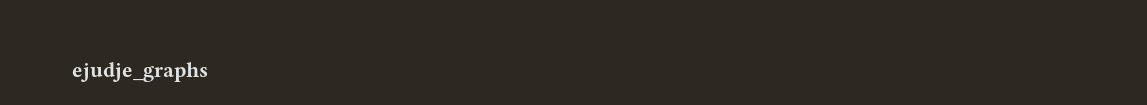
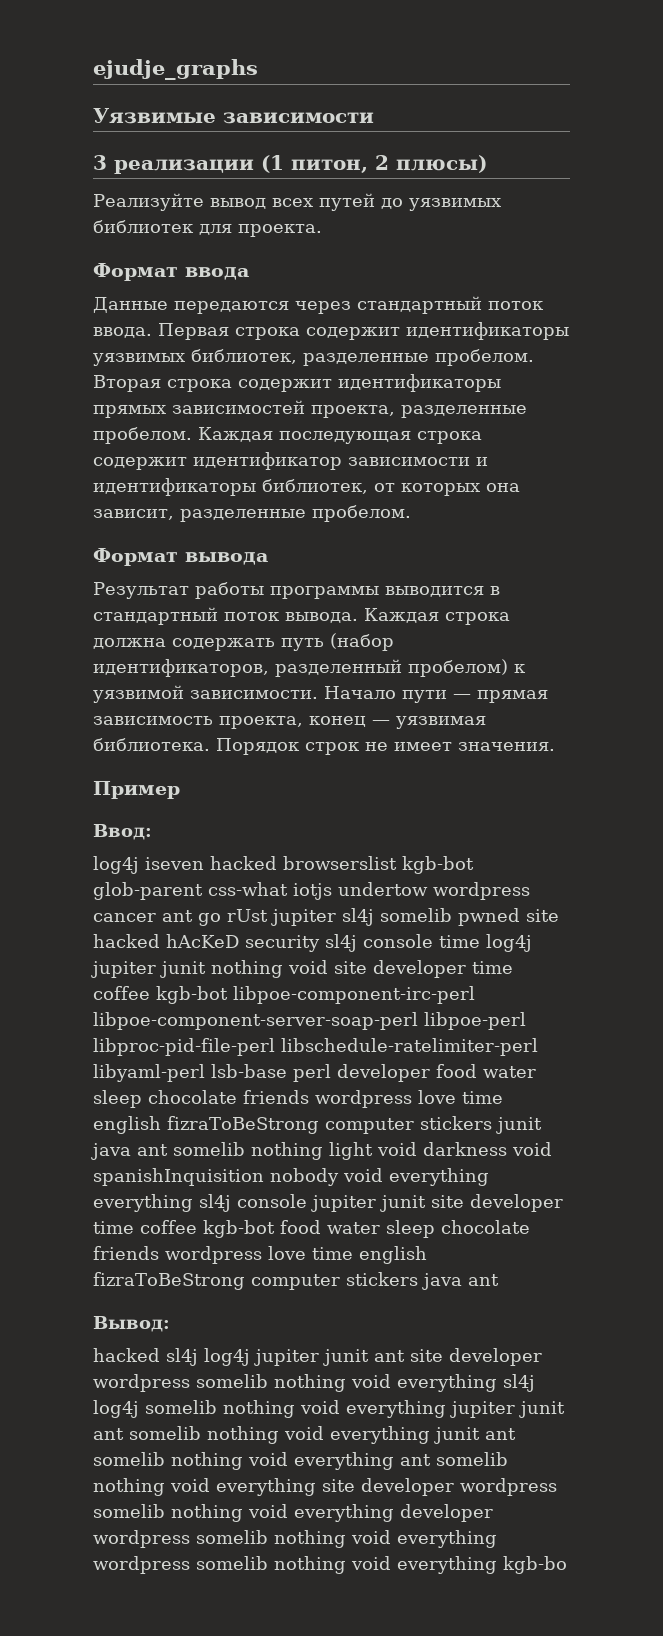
+ Уязвимые зависимости
+ 3 реализации (1 питон, 2 плюсы)
+ Реализуйте вывод всех путей до уязвимых библиотек для проекта.
+ Формат ввода
+ Данные передаются через стандартный поток ввода. Первая строка содержит идентификаторы уязвимых библиотек, разделенные пробелом. Вторая строка содержит идентификаторы прямых зависимостей проекта, разделенные пробелом. Каждая последующая строка содержит идентификатор зависимости и идентификаторы библиотек, от которых она зависит, разделенные пробелом.
+ Формат вывода
+ Результат работы программы выводится в стандартный поток вывода. Каждая строка должна содержать путь (набор идентификаторов, разделенный пробелом) к уязвимой зависимости. Начало пути — прямая зависимость проекта, конец — уязвимая библиотека. Порядок строк не имеет значения.
+ Пример
+ Ввод:
+ log4j iseven hacked browserslist kgb-bot glob-parent css-what iotjs undertow wordpress cancer ant go rUst jupiter sl4j somelib pwned site hacked hAcKeD security sl4j console time log4j jupiter junit nothing void site developer time coffee kgb-bot libpoe-component-irc-perl libpoe-component-server-soap-perl libpoe-perl libproc-pid-file-perl libschedule-ratelimiter-perl libyaml-perl lsb-base perl developer food water sleep chocolate friends wordpress love time english fizraToBeStrong computer stickers junit java ant somelib nothing light void darkness void spanishInquisition nobody void everything everything sl4j console jupiter junit site developer time coffee kgb-bot food water sleep chocolate friends wordpress love time english fizraToBeStrong computer stickers java ant
+ Вывод:
+ hacked sl4j log4j jupiter junit ant site developer wordpress somelib nothing void everything sl4j log4j somelib nothing void everything jupiter junit ant somelib nothing void everything junit ant somelib nothing void everything ant somelib nothing void everything site developer wordpress somelib nothing void everything developer wordpress somelib nothing void everything wordpress somelib nothing void everything kgb-bo

